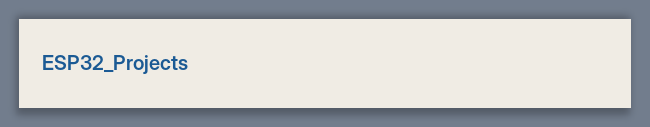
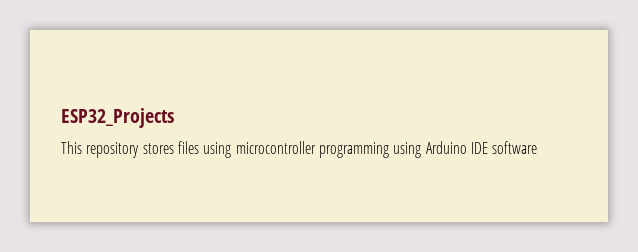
+ This repository stores files using microcontroller programming using Arduino IDE software

